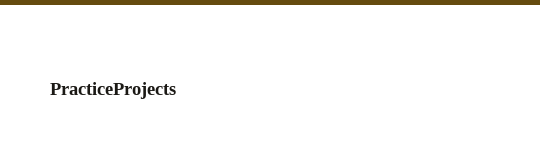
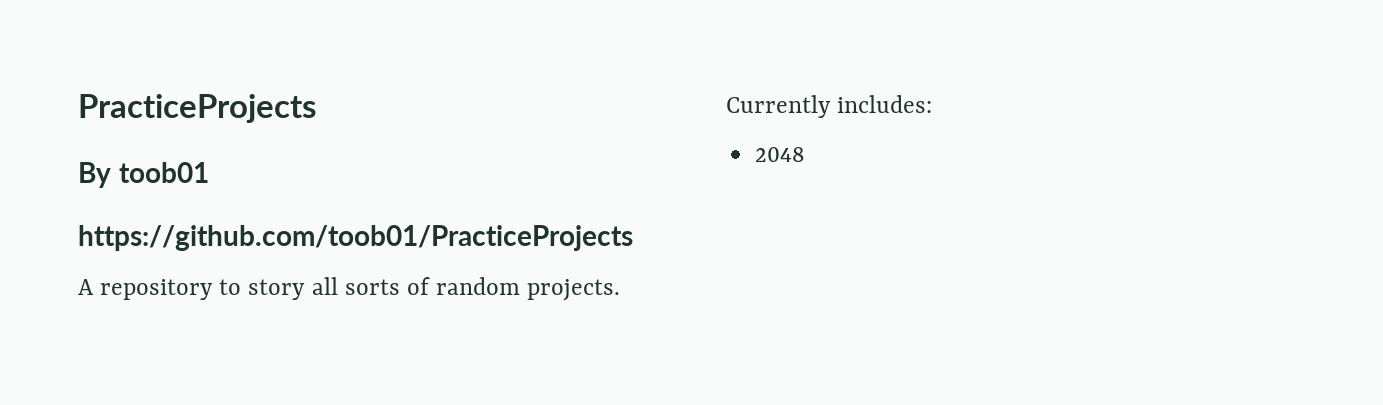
+ By toob01
+ https://github.com/toob01/PracticeProjects
+ A repository to story all sorts of random projects. Currently includes:
+ 2048

